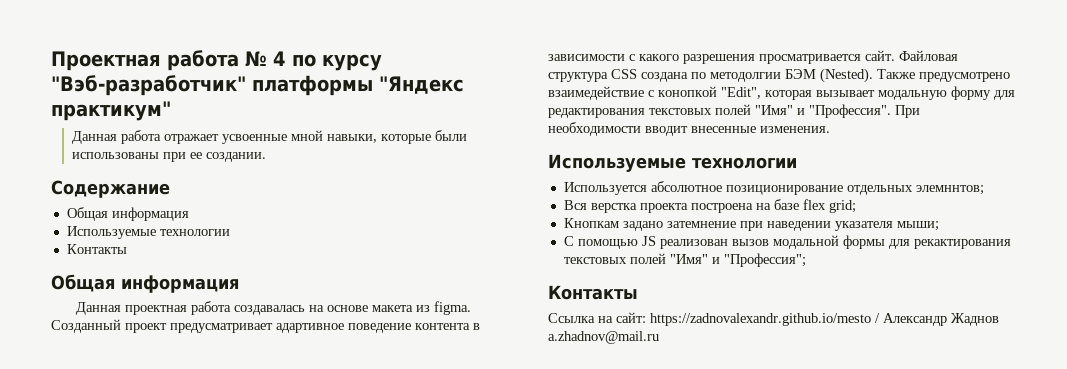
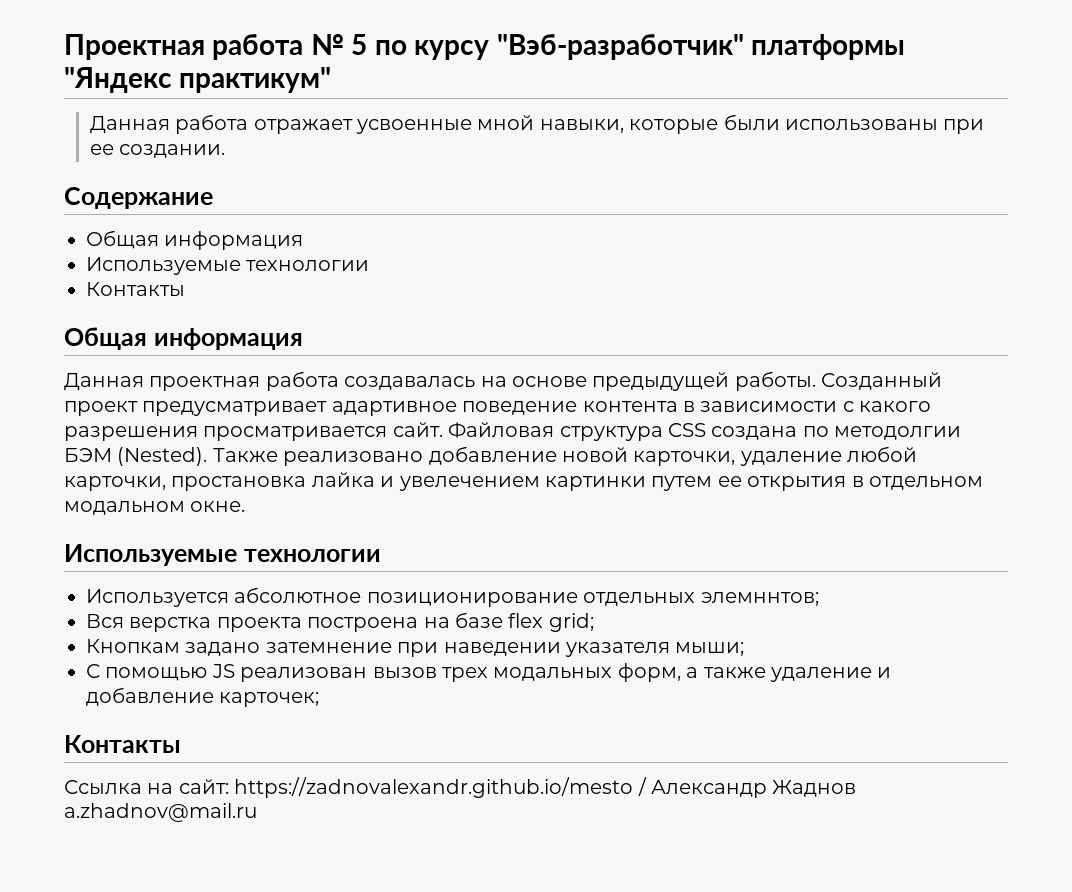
- Проектная работа № 4 по курсу "Вэб-разработчик" платформы "Яндекс практикум"
+ Проектная работа № 5 по курсу "Вэб-разработчик" платформы "Яндекс практикум"
- Данная проектная работа создавалась на основе макета из figma.
+ Данная проектная работа создавалась на основе предыдущей работы.
- Также предусмотрено взаимедействие с конопкой "Edit", которая вызывает модальную форму для редактирования текстовых полей "Имя" и "Профессия". При необходимости вводит внесенные изменения.
+ Также реализовано добавление новой карточки, удаление любой карточки, простановка лайка и увелечением картинки путем ее открытия в отдельном модальном окне.
- С помощью JS реализован вызов модальной формы для рекактирования текстовых полей "Имя" и "Профессия";
+ С помощью JS реализован вызов трех модальных форм, а также удаление и добавление карточек;

